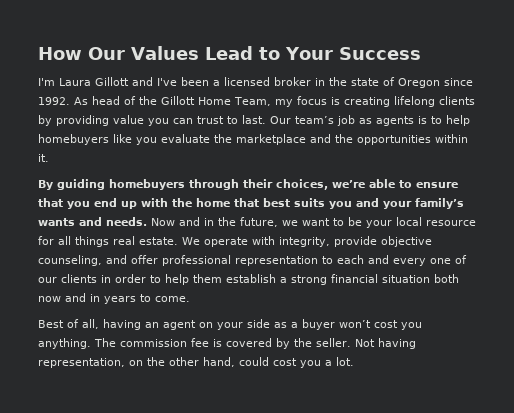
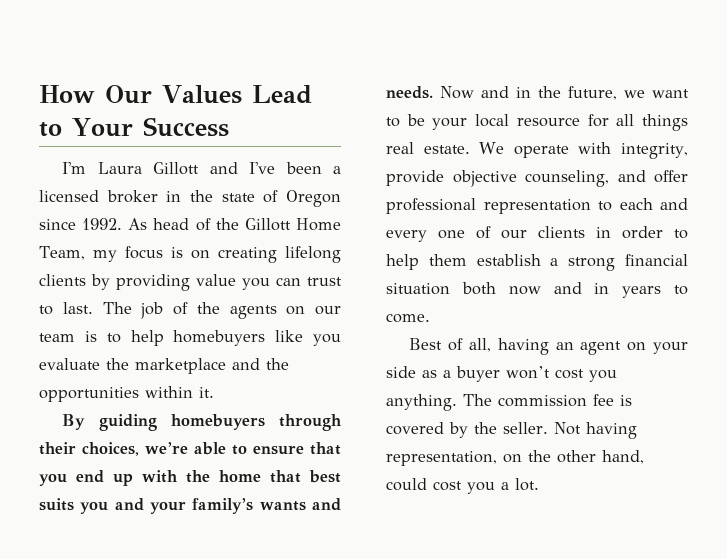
- As head of the Gillott Home Team, my focus is creating lifelong clients by providing value you can trust to last.
+ As head of the Gillott Home Team, my focus is on creating lifelong clients by providing value you can trust to last.
- Our team’s job as agents is to help homebuyers like you evaluate the marketplace and the opportunities within it.
+ The job of the agents on our team is to help homebuyers like you evaluate the marketplace and the opportunities within it.

